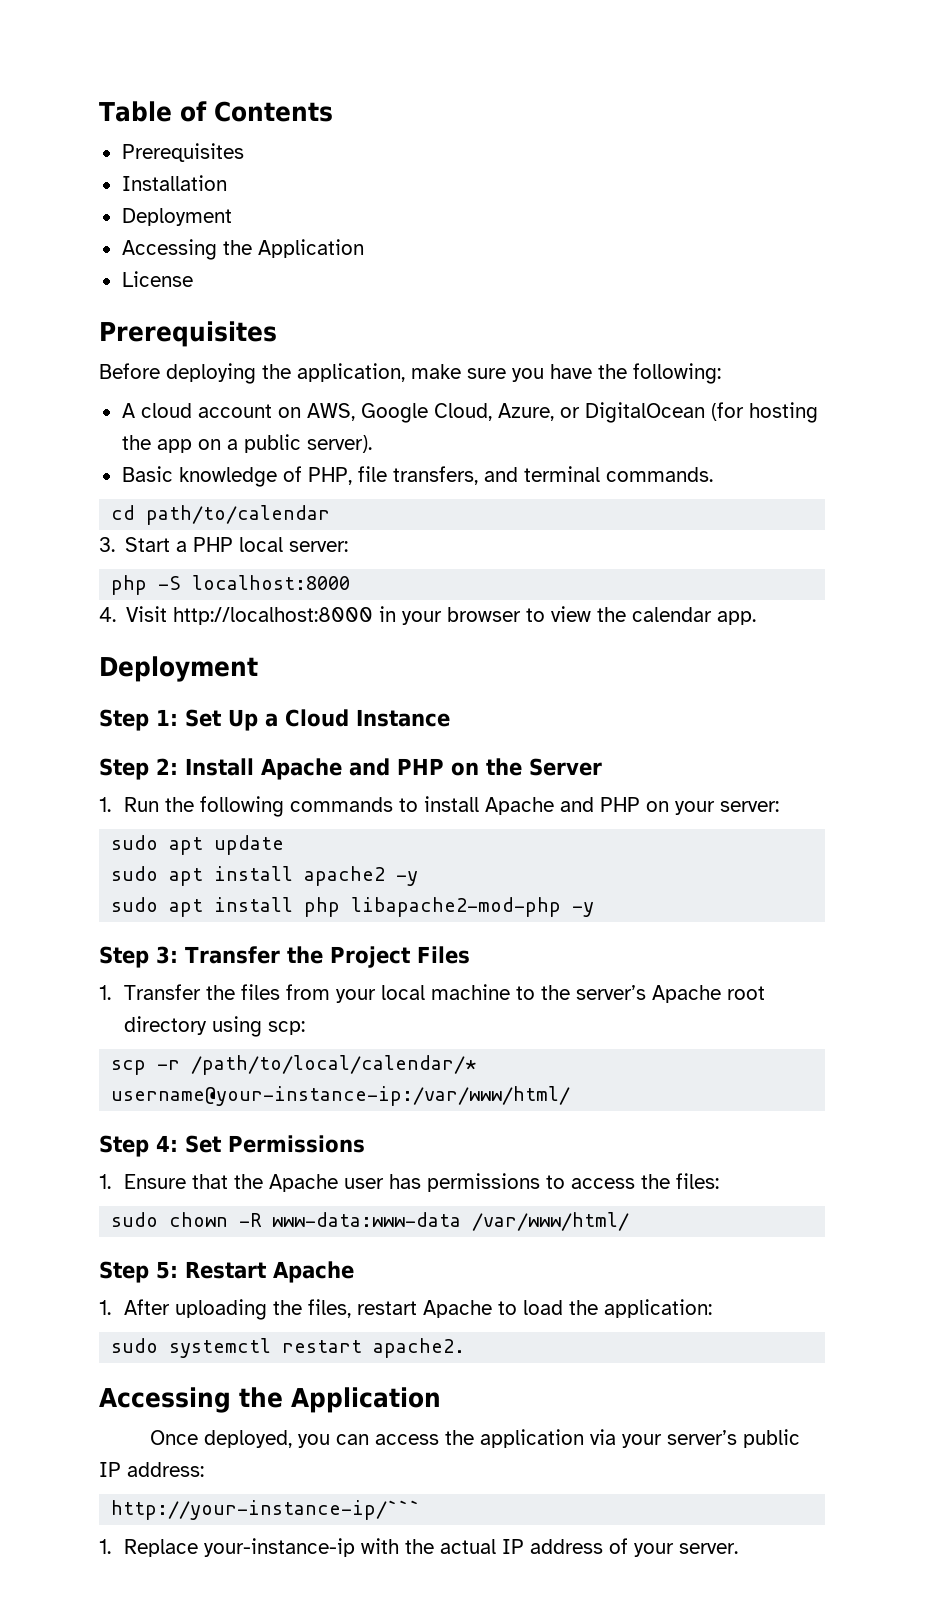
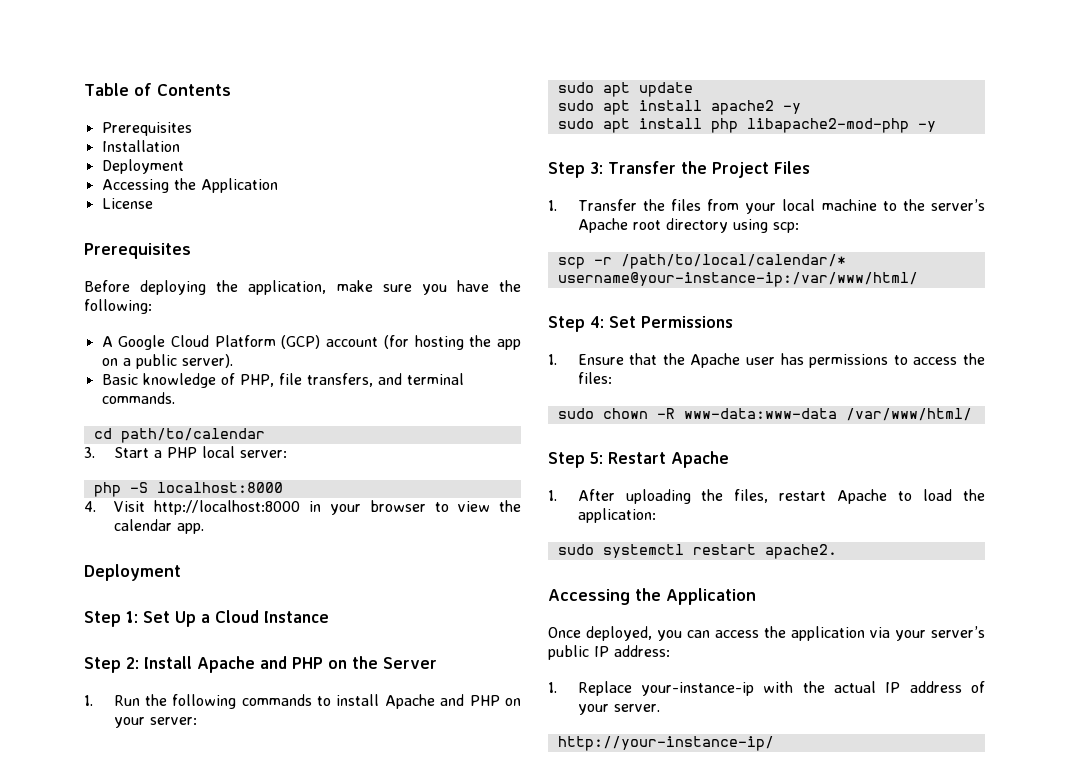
- A cloud account on AWS, Google Cloud, Azure, or DigitalOcean (for hosting the app on a public server).
+ A Google Cloud Platform (GCP) account (for hosting the app on a public server).
- http://your-instance-ip/```
+ http://your-instance-ip/

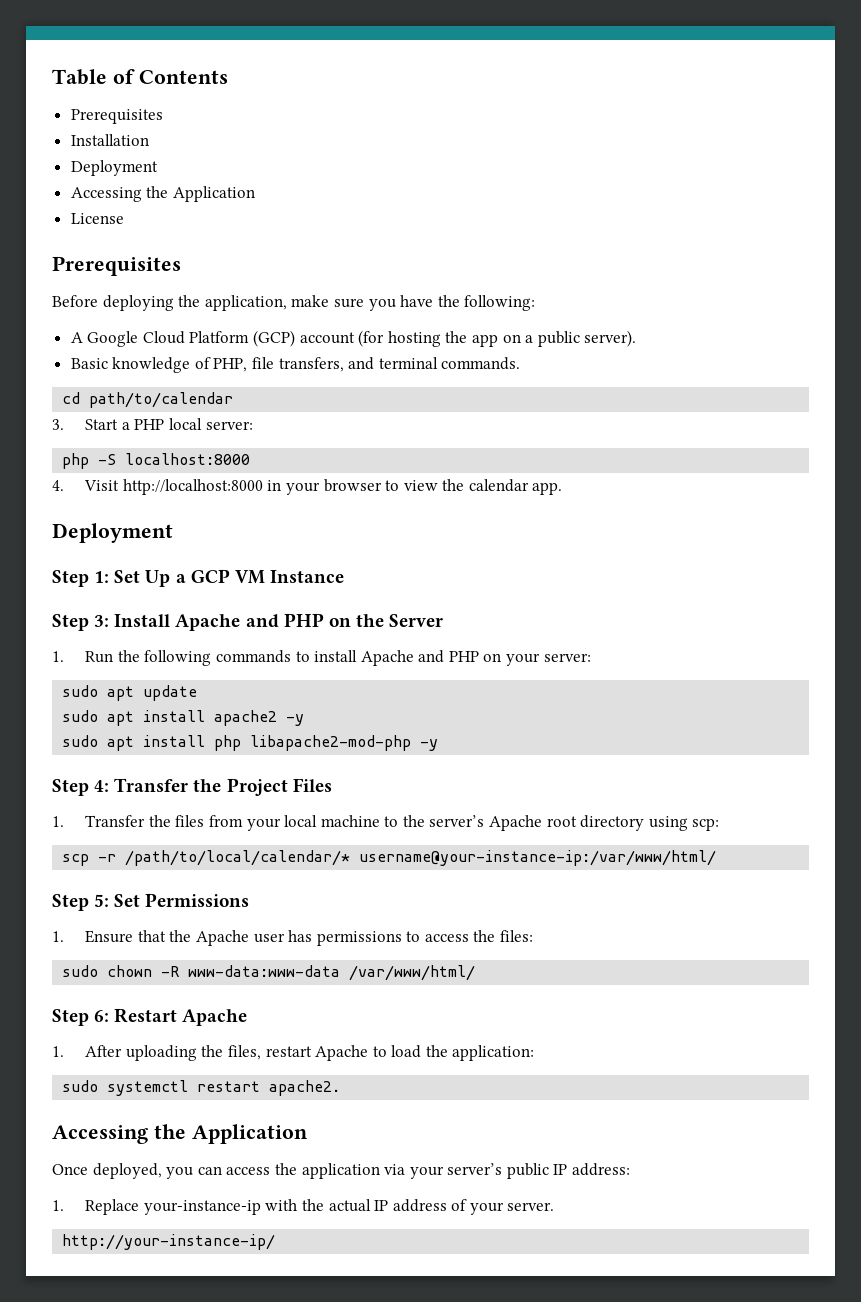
- Step 1: Set Up a Cloud Instance
+ Step 1: Set Up a GCP VM Instance
- Step 2: Install Apache and PHP on the Server
+ Step 3: Install Apache and PHP on the Server
- Step 3: Transfer the Project Files
+ Step 4: Transfer the Project Files
- Step 4: Set Permissions
+ Step 5: Set Permissions
- Step 5: Restart Apache
+ Step 6: Restart Apache

